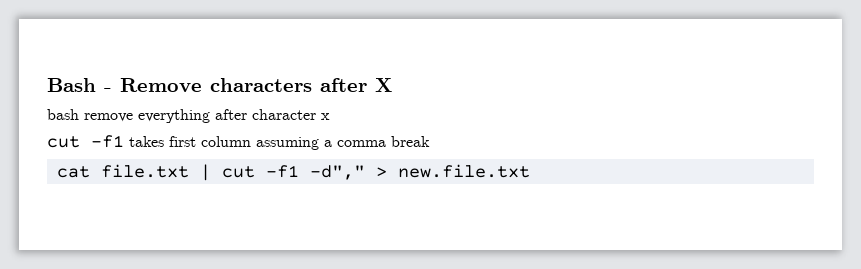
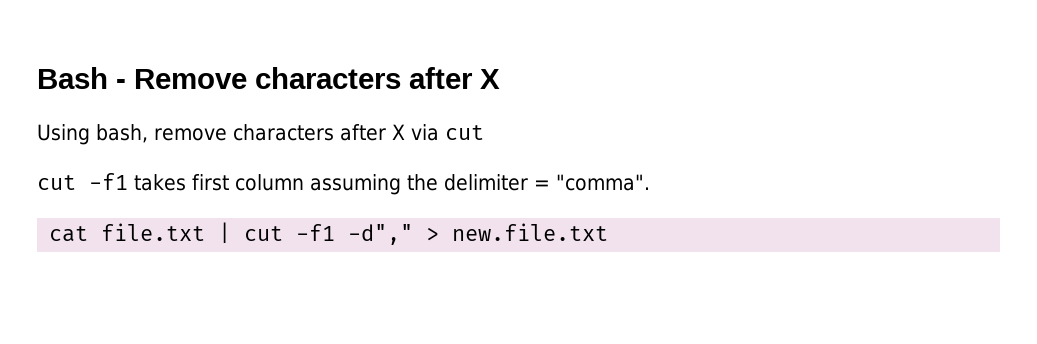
- bash remove everything after character x
+ Using bash, remove characters after X via cut
- cut -f1 takes first column assuming a comma break
+ cut -f1 takes first column assuming the delimiter = "comma".

